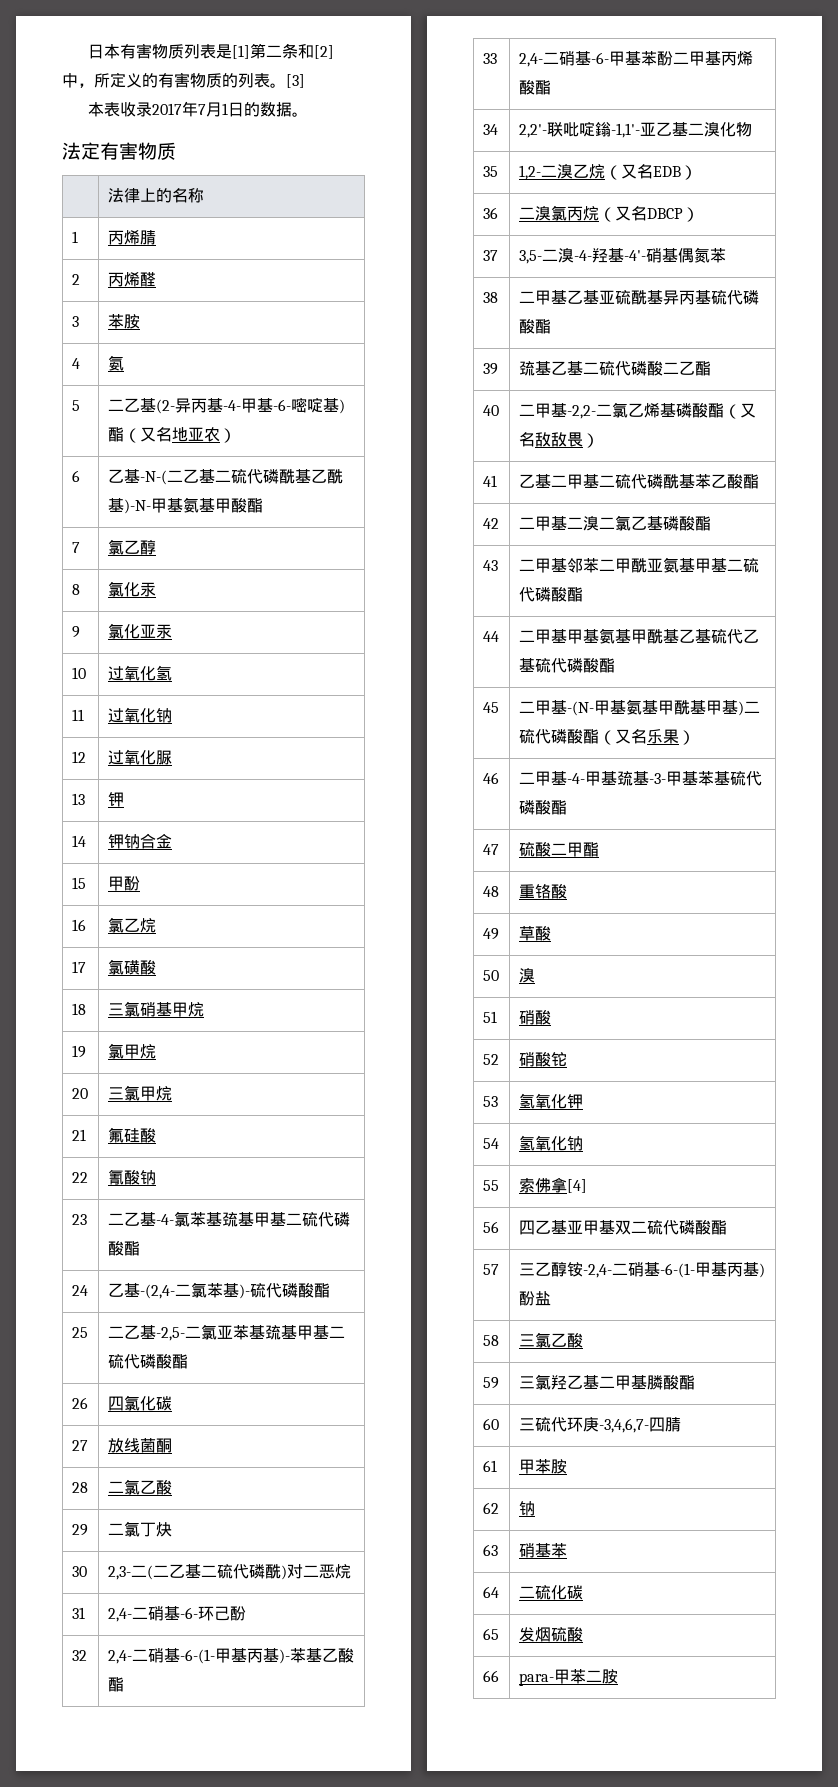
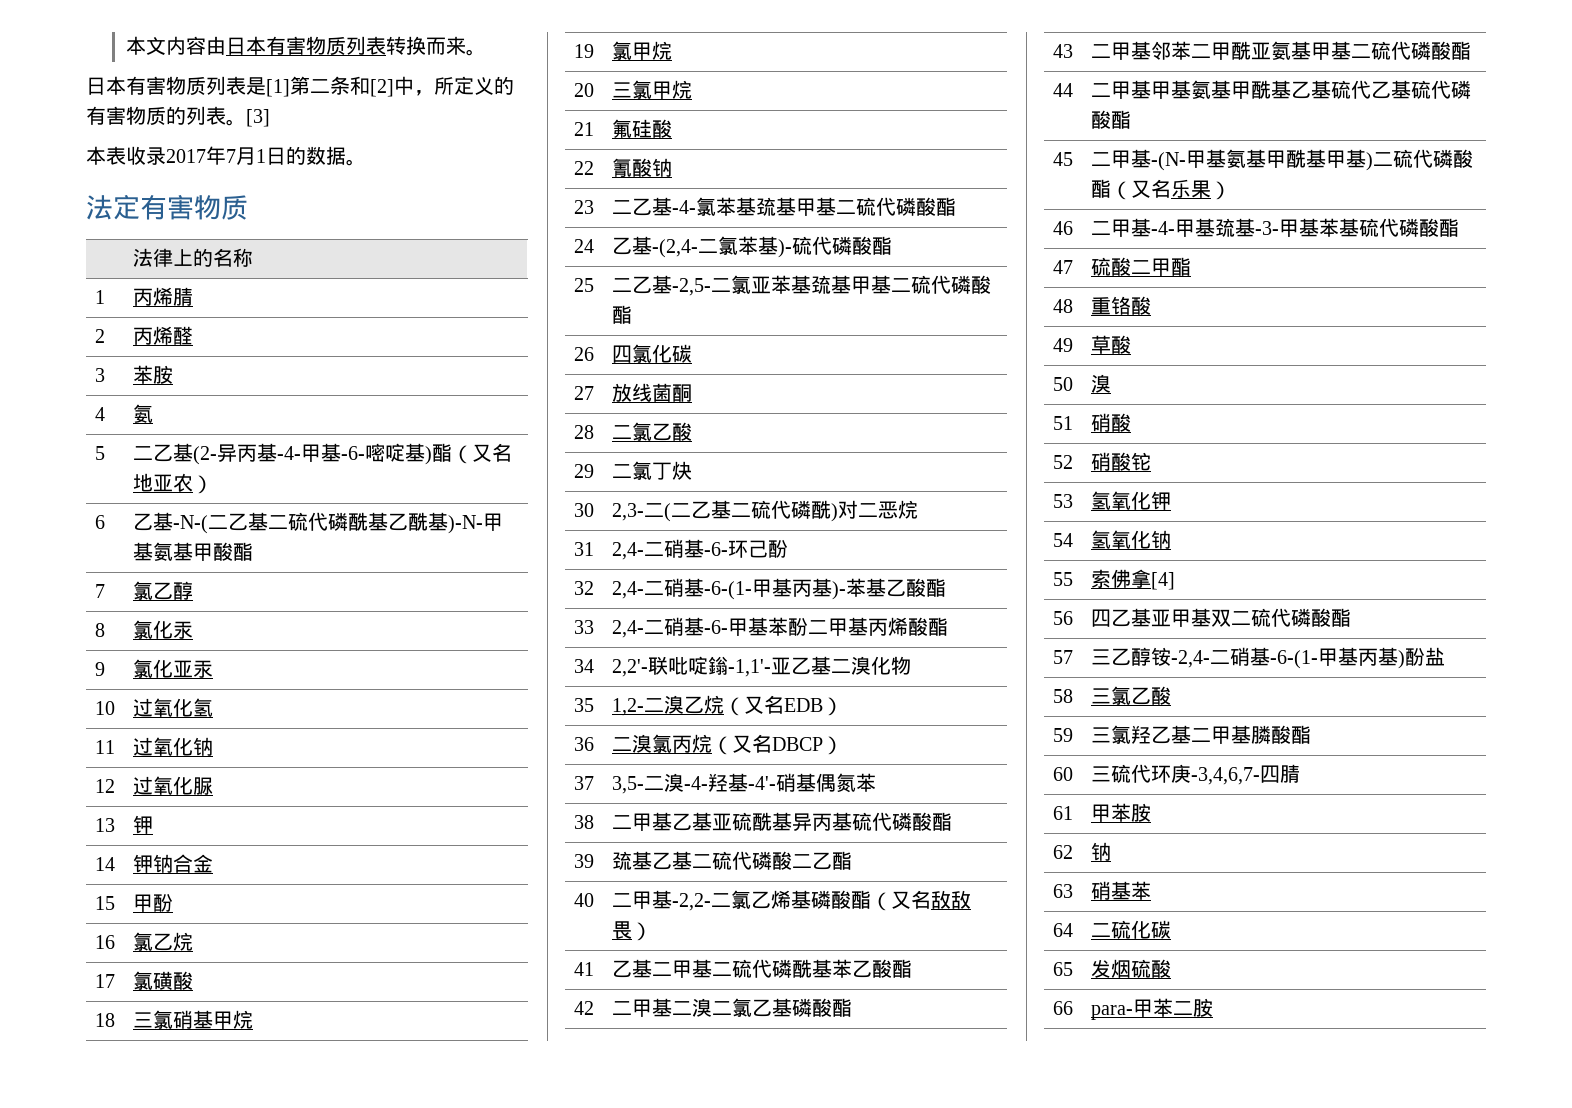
+ 本文内容由日本有害物质列表转换而来。

